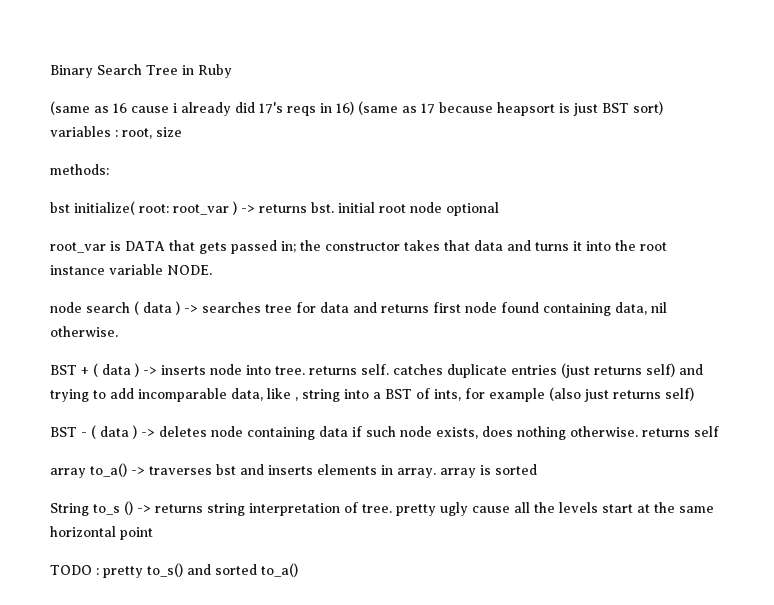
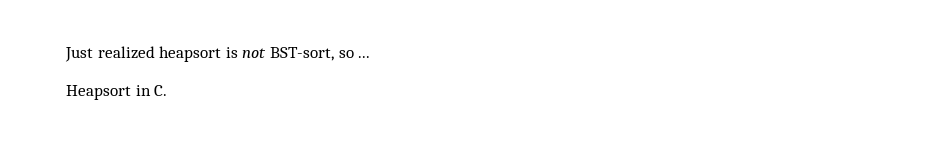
- Binary Search Tree in Ruby
- (same as 16 cause i already did 17's reqs in 16) (same as 17 because heapsort is just BST sort) variables : root, size
- methods:
- bst initialize( root: root_var ) -> returns bst. initial root node optional
- root_var is DATA that gets passed in; the constructor takes that data and turns it into the root instance variable NODE.
- node search ( data ) -> searches tree for data and returns first node found containing data, nil otherwise.
- BST + ( data ) -> inserts node into tree. returns self. catches duplicate entries (just returns self) and trying to add incomparable data, like , string into a BST of ints, for example (also just returns self)
- BST - ( data ) -> deletes node containing data if such node exists, does nothing otherwise. returns self
- array to_a() -> traverses bst and inserts elements in array. array is sorted
- String to_s () -> returns string interpretation of tree. pretty ugly cause all the levels start at the same horizontal point
- TODO : pretty to_s() and sorted to_a()
+ Just realized heapsort is not BST-sort, so ...
+ Heapsort in C.

